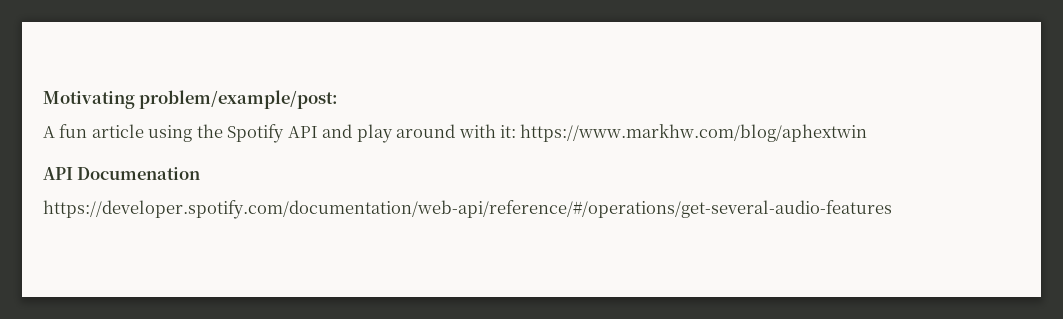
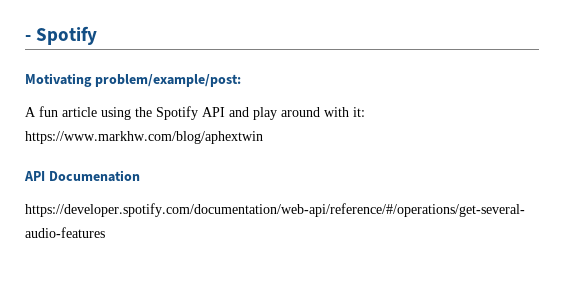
+ - Spotify

